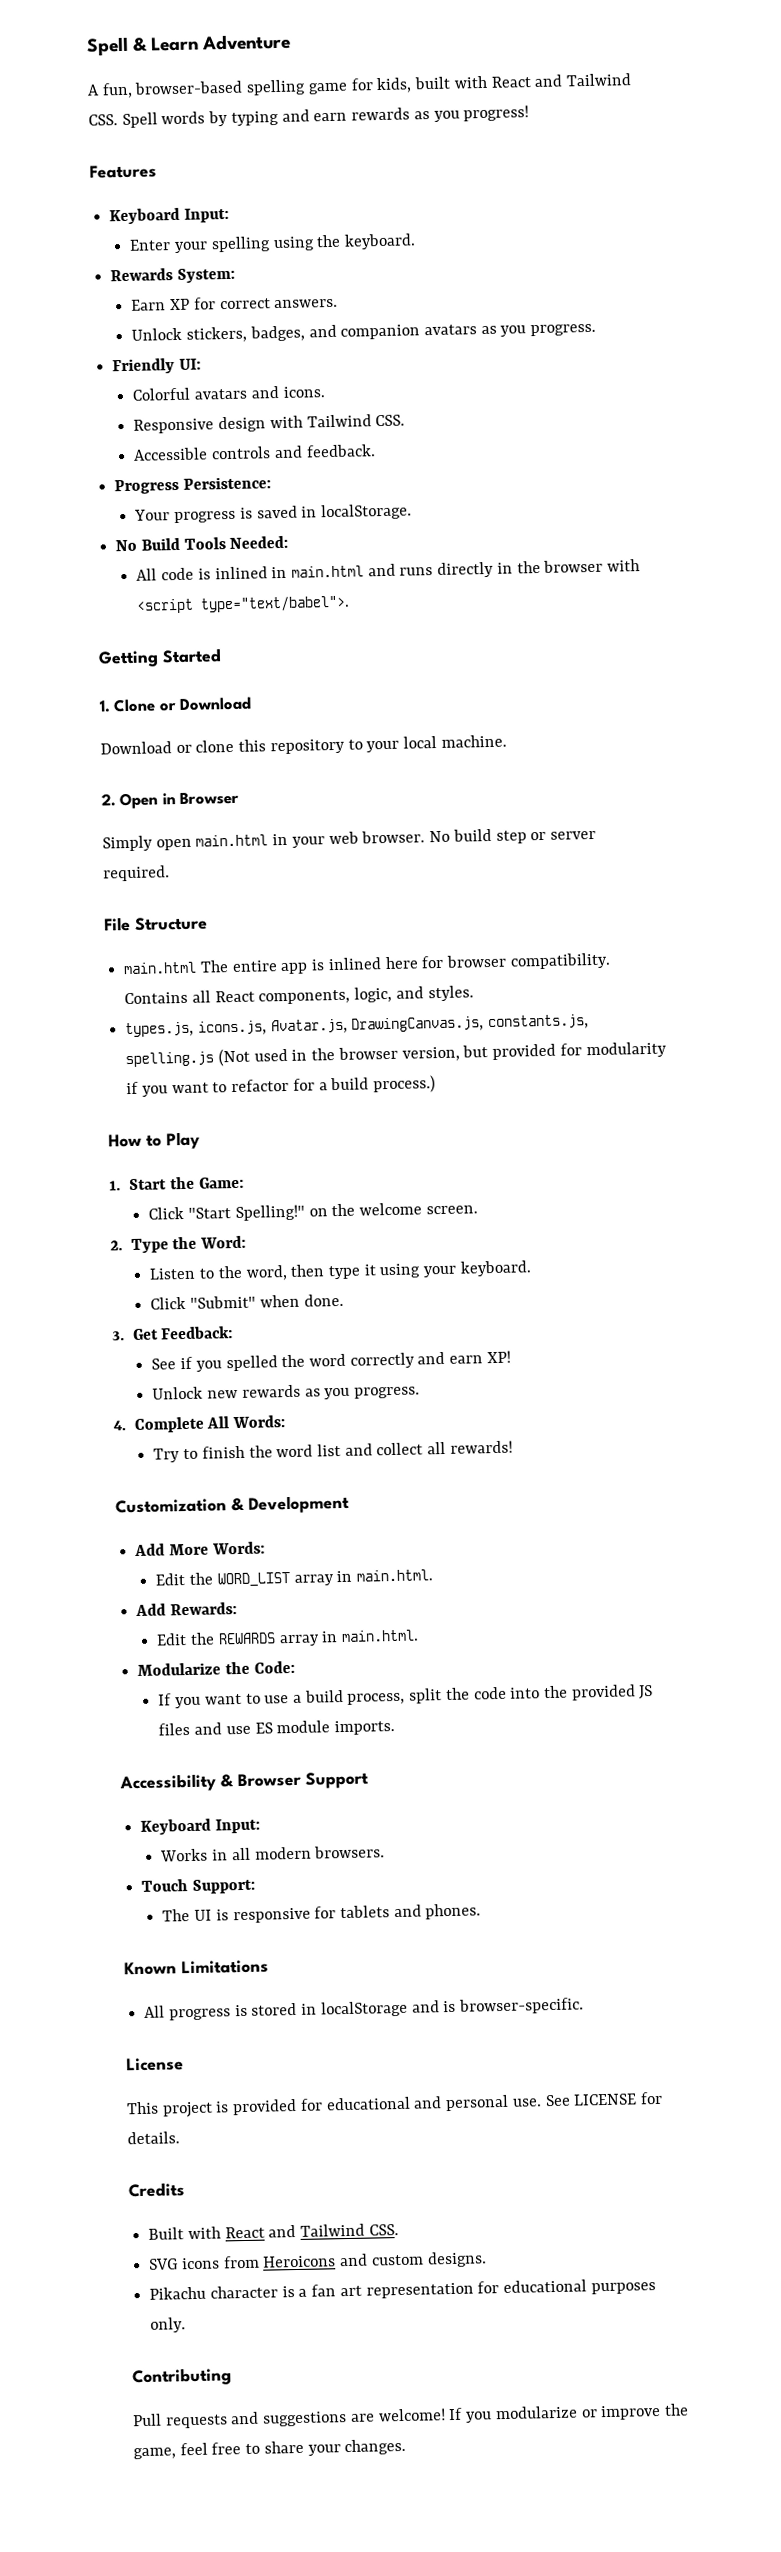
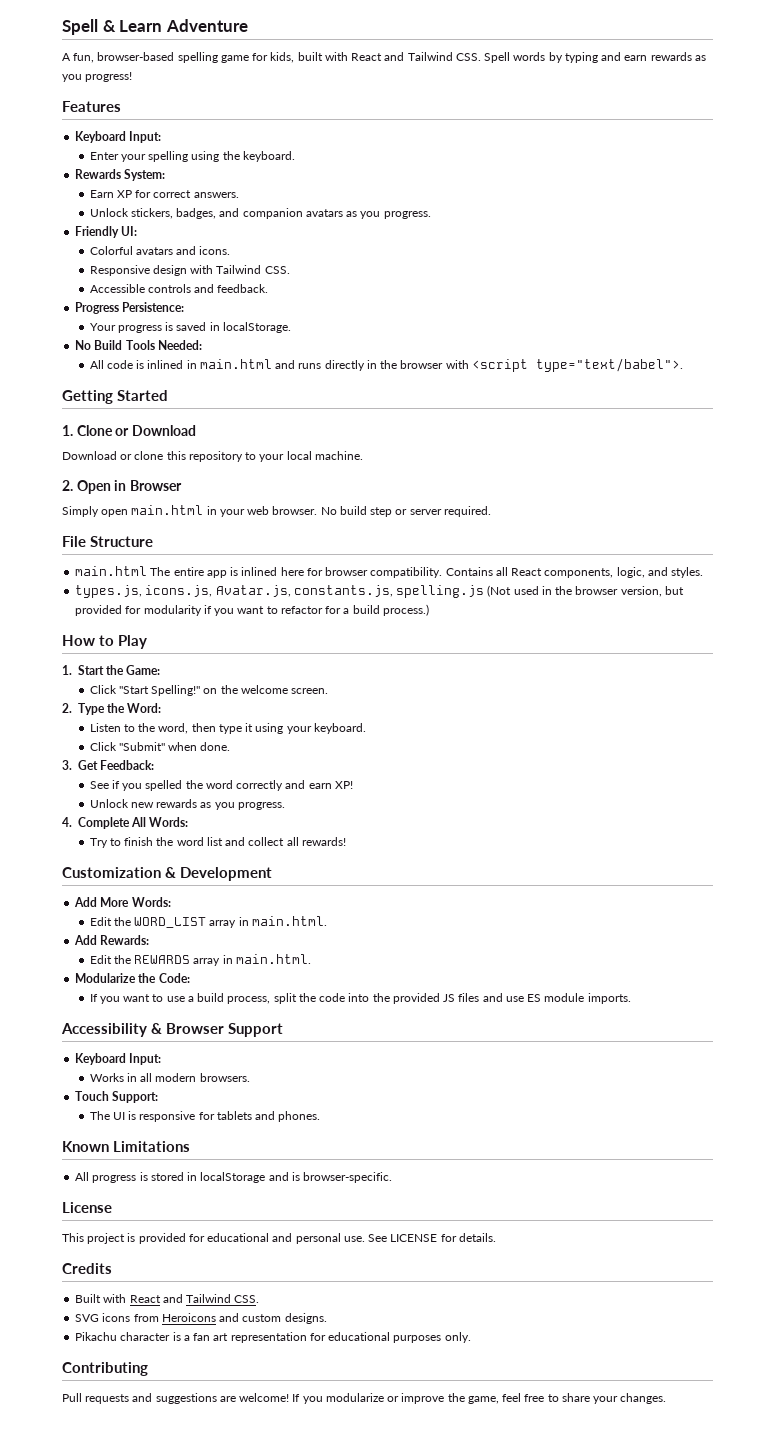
- types.js, icons.js, Avatar.js, DrawingCanvas.js, constants.js, spelling.js (Not used in the browser version, but provided for modularity if you want to refactor for a build process.)
+ types.js, icons.js, Avatar.js, constants.js, spelling.js (Not used in the browser version, but provided for modularity if you want to refactor for a build process.)

